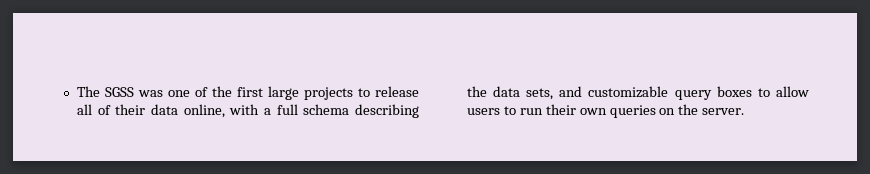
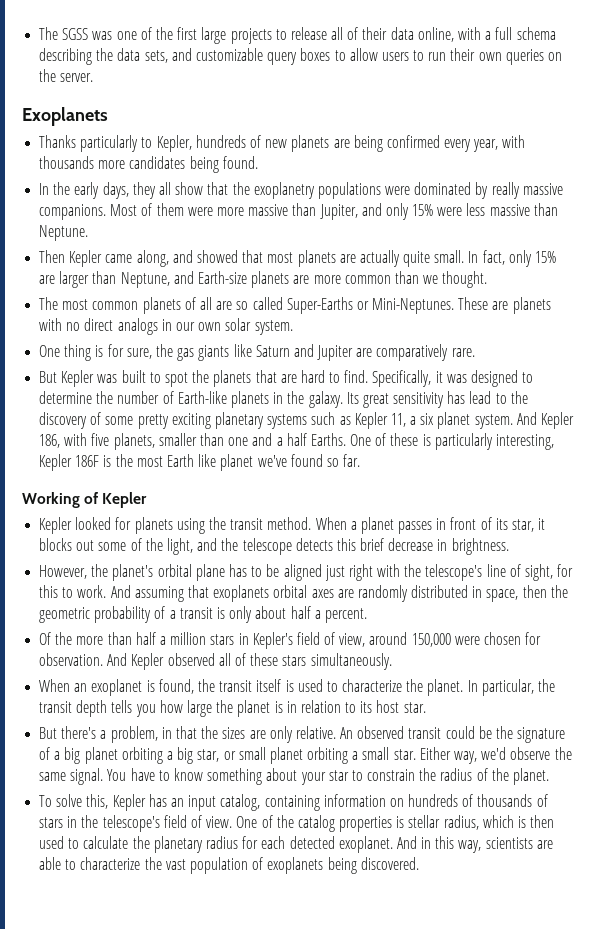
+ Exoplanets
+ Thanks particularly to Kepler, hundreds of new planets are being confirmed every year, with thousands more candidates being found.
+ In the early days, they all show that the exoplanetry populations were dominated by really massive companions. Most of them were more massive than Jupiter, and only 15% were less massive than Neptune.
+ Then Kepler came along, and showed that most planets are actually quite small. In fact, only 15% are larger than Neptune, and Earth-size planets are more common than we thought.
+ The most common planets of all are so called Super-Earths or Mini-Neptunes. These are planets with no direct analogs in our own solar system.
+ One thing is for sure, the gas giants like Saturn and Jupiter are comparatively rare.
+ But Kepler was built to spot the planets that are hard to find. Specifically, it was designed to determine the number of Earth-like planets in the galaxy. Its great sensitivity has lead to the discovery of some pretty exciting planetary systems such as Kepler 11, a six planet system. And Kepler 186, with five planets, smaller than one and a half Earths. One of these is particularly interesting, Kepler 186F is the most Earth like planet we've found so far.
+ Working of Kepler
+ Kepler looked for planets using the transit method. When a planet passes in front of its star, it blocks out some of the light, and the telescope detects this brief decrease in brightness.
+ However, the planet's orbital plane has to be aligned just right with the telescope's line of sight, for this to work. And assuming that exoplanets orbital axes are randomly distributed in space, then the geometric probability of a transit is only about half a percent.
+ Of the more than half a million stars in Kepler's field of view, around 150,000 were chosen for observation. And Kepler observed all of these stars simultaneously.
+ When an exoplanet is found, the transit itself is used to characterize the planet. In particular, the transit depth tells you how large the planet is in relation to its host star.
+ But there's a problem, in that the sizes are only relative. An observed transit could be the signature of a big planet orbiting a big star, or small planet orbiting a small star. Either way, we'd observe the same signal. You have to know something about your star to constrain the radius of the planet.
+ To solve this, Kepler has an input catalog, containing information on hundreds of thousands of stars in the telescope's field of view. One of the catalog properties is stellar radius, which is then used to calculate the planetary radius for each detected exoplanet. And in this way, scientists are able to characterize the vast population of exoplanets being discovered.

